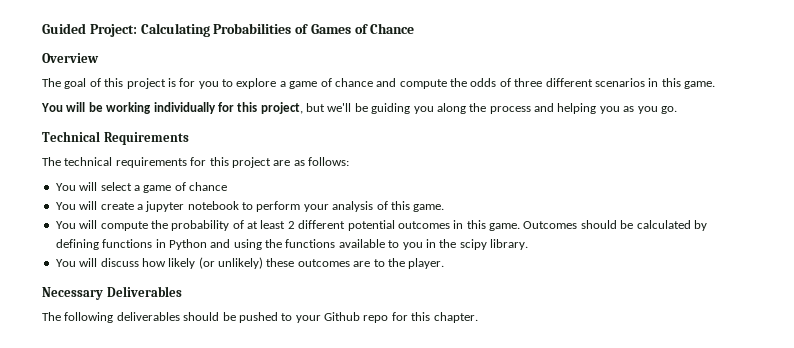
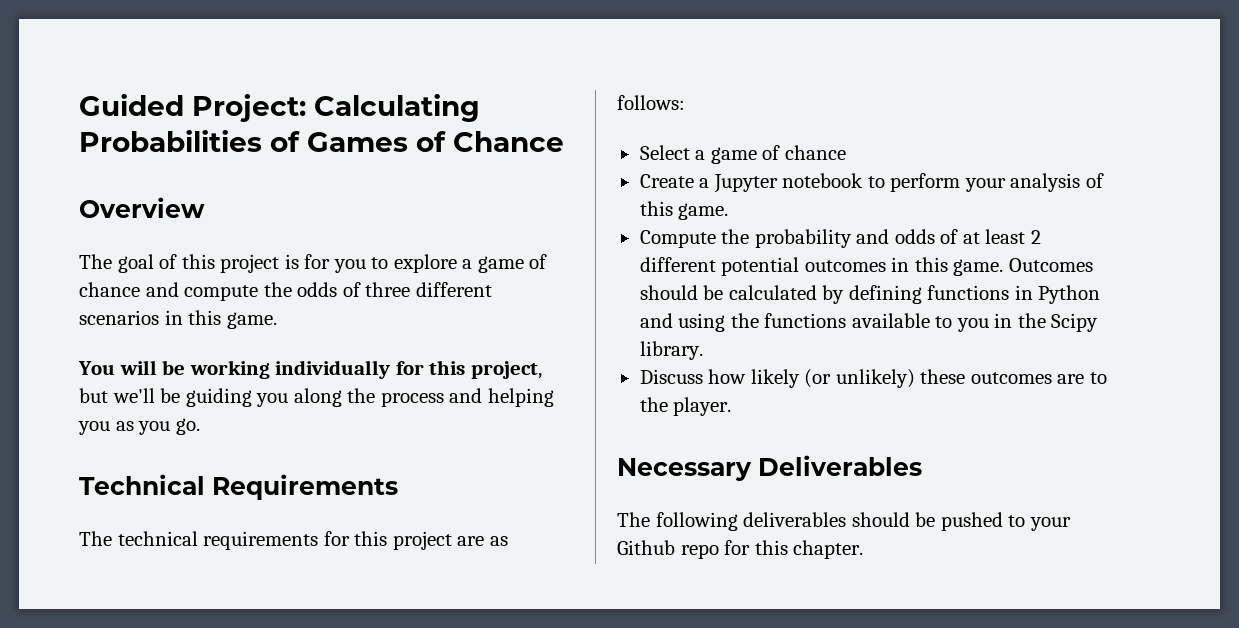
- You will select a game of chance
+ Select a game of chance
- You will create a jupyter notebook to perform your analysis of this game.
+ Create a Jupyter notebook to perform your analysis of this game.
- You will compute the probability of at least 2 different potential outcomes in this game.
+ Compute the probability and odds of at least 2 different potential outcomes in this game.
- Outcomes should be calculated by defining functions in Python and using the functions available to you in the scipy library.
+ Outcomes should be calculated by defining functions in Python and using the functions available to you in the Scipy library.
- You will discuss how likely (or unlikely) these outcomes are to the player.
+ Discuss how likely (or unlikely) these outcomes are to the player.

